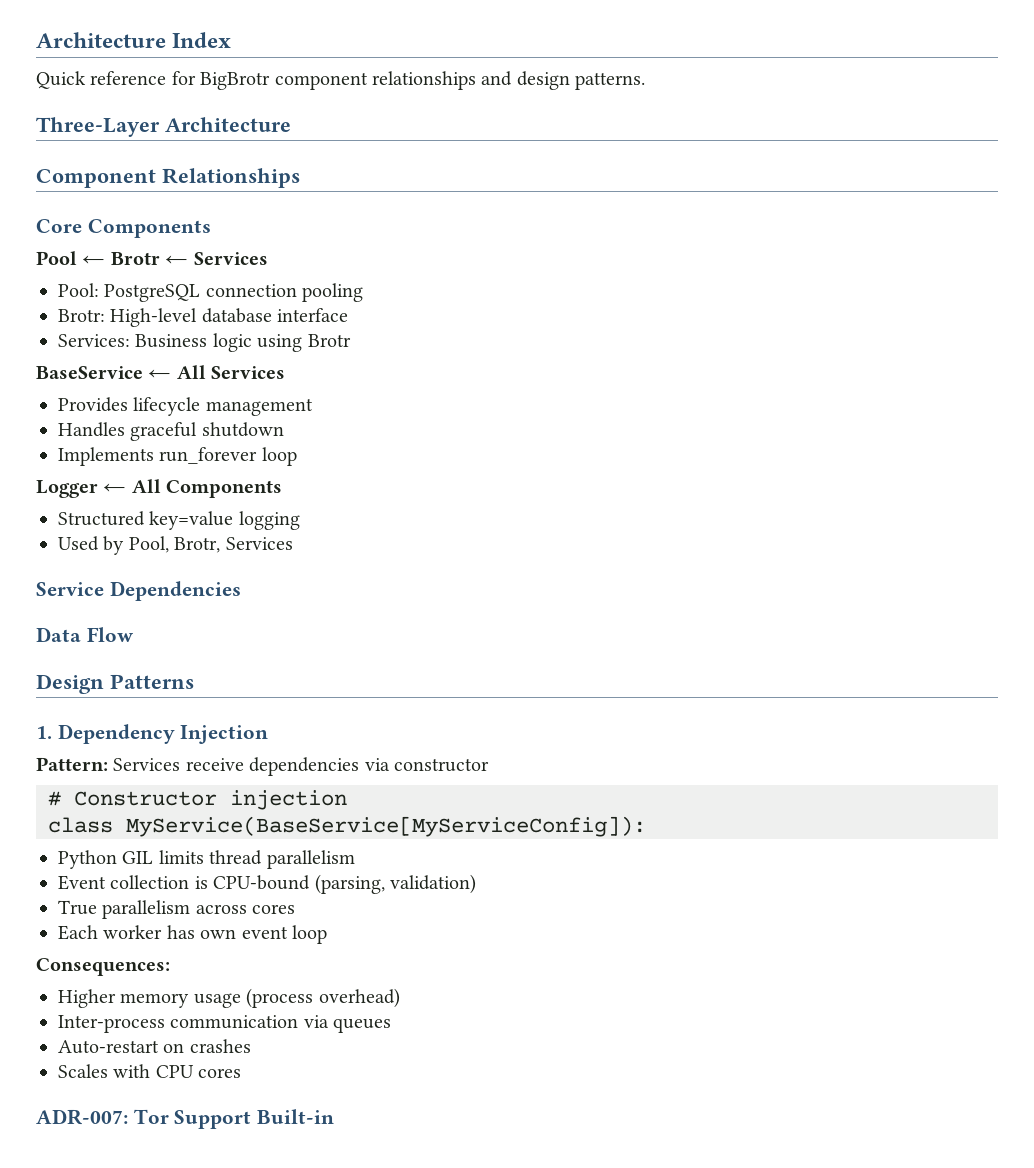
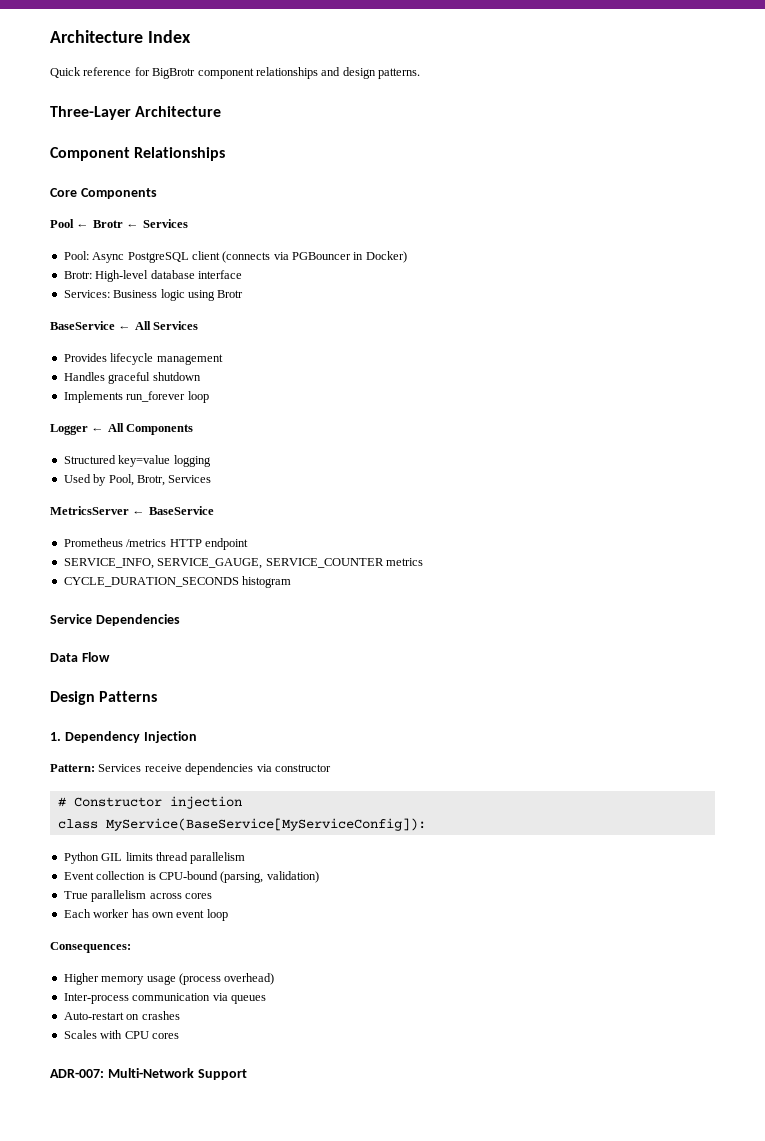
- Pool: PostgreSQL connection pooling
+ Pool: Async PostgreSQL client (connects via PGBouncer in Docker)
+ MetricsServer ← BaseService
+ Prometheus /metrics HTTP endpoint
+ SERVICE_INFO, SERVICE_GAUGE, SERVICE_COUNTER metrics
+ CYCLE_DURATION_SECONDS histogram
- ADR-007: Tor Support Built-in
+ ADR-007: Multi-Network Support

